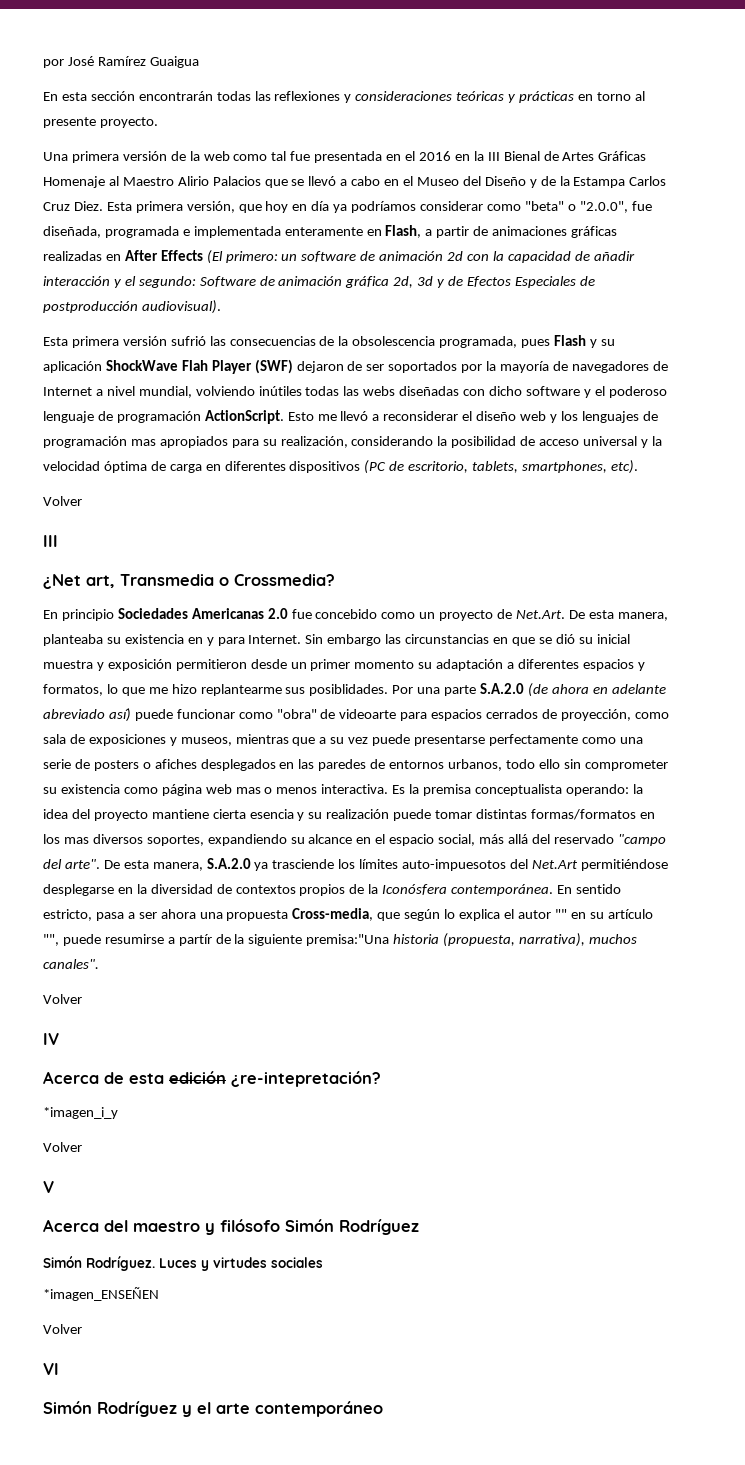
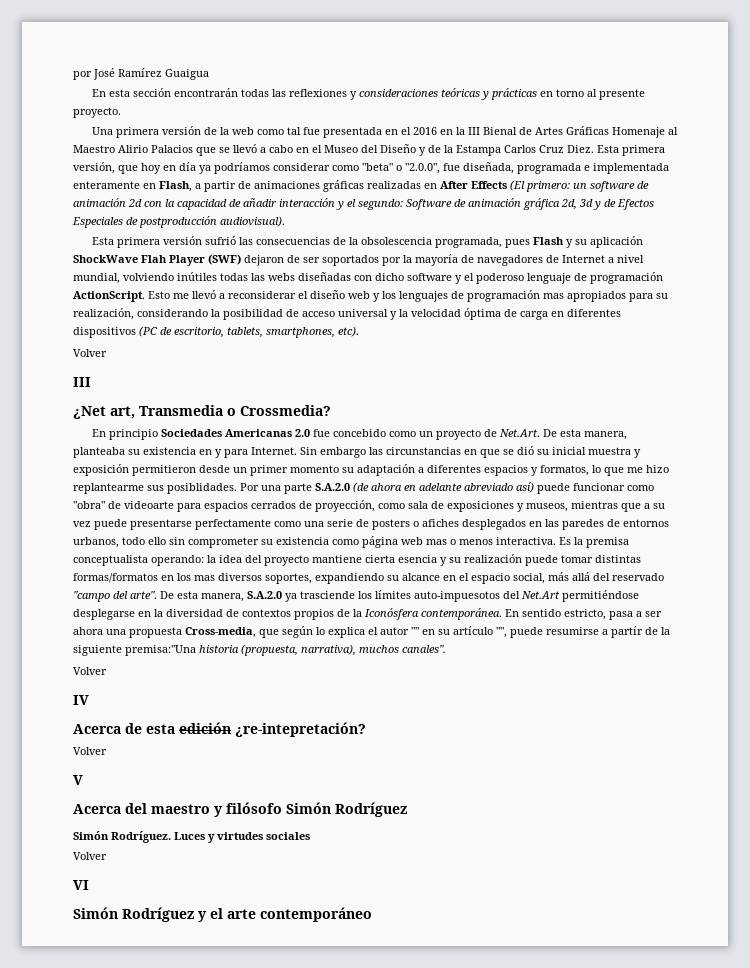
- *imagen_i_y
- *imagen_ENSEÑEN

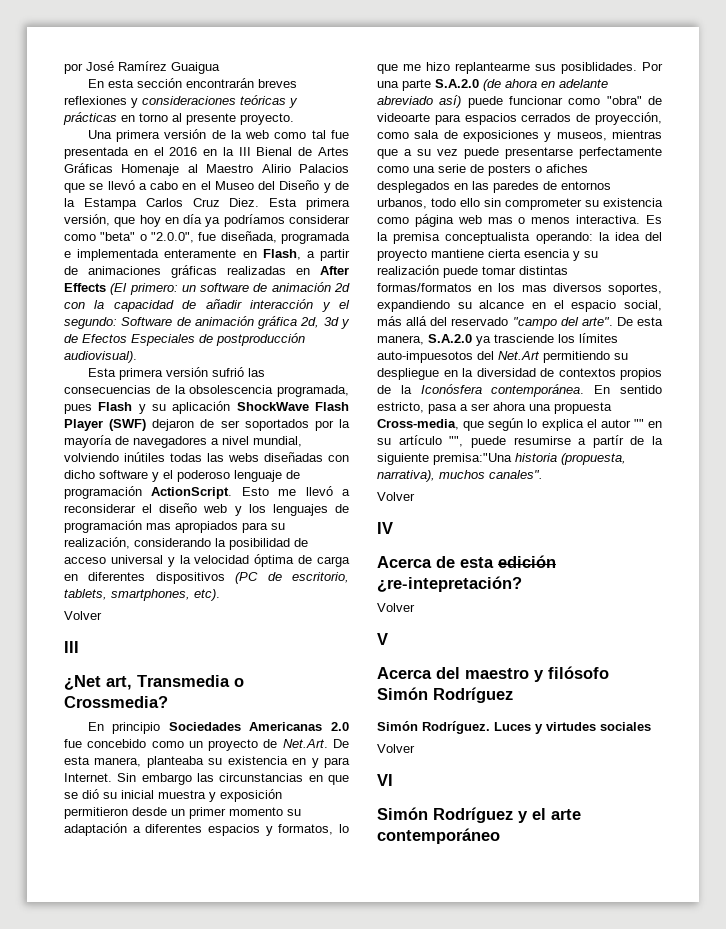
- En esta sección encontrarán todas las reflexiones y consideraciones teóricas y prácticas en torno al presente proyecto.
+ En esta sección encontrarán breves reflexiones y consideraciones teóricas y prácticas en torno al presente proyecto.
- Esta primera versión sufrió las consecuencias de la obsolescencia programada, pues Flash y su aplicación ShockWave Flah Player (SWF) dejaron de ser soportados por la mayoría de navegadores de Internet a nivel mundial, volviendo inútiles todas las webs diseñadas con dicho software y el poderoso lenguaje de programación ActionScript.
+ Esta primera versión sufrió las consecuencias de la obsolescencia programada, pues Flash y su aplicación ShockWave Flash Player (SWF) dejaron de ser soportados por la mayoría de navegadores a nivel mundial, volviendo inútiles todas las webs diseñadas con dicho software y el poderoso lenguaje de programación ActionScript.
- De esta manera, S.A.2.0 ya trasciende los límites auto-impuesotos del Net.Art permitiéndose desplegarse en la diversidad de contextos propios de la Iconósfera contemporánea.
+ De esta manera, S.A.2.0 ya trasciende los límites auto-impuesotos del Net.Art permitiendo su despliegue en la diversidad de contextos propios de la Iconósfera contemporánea.

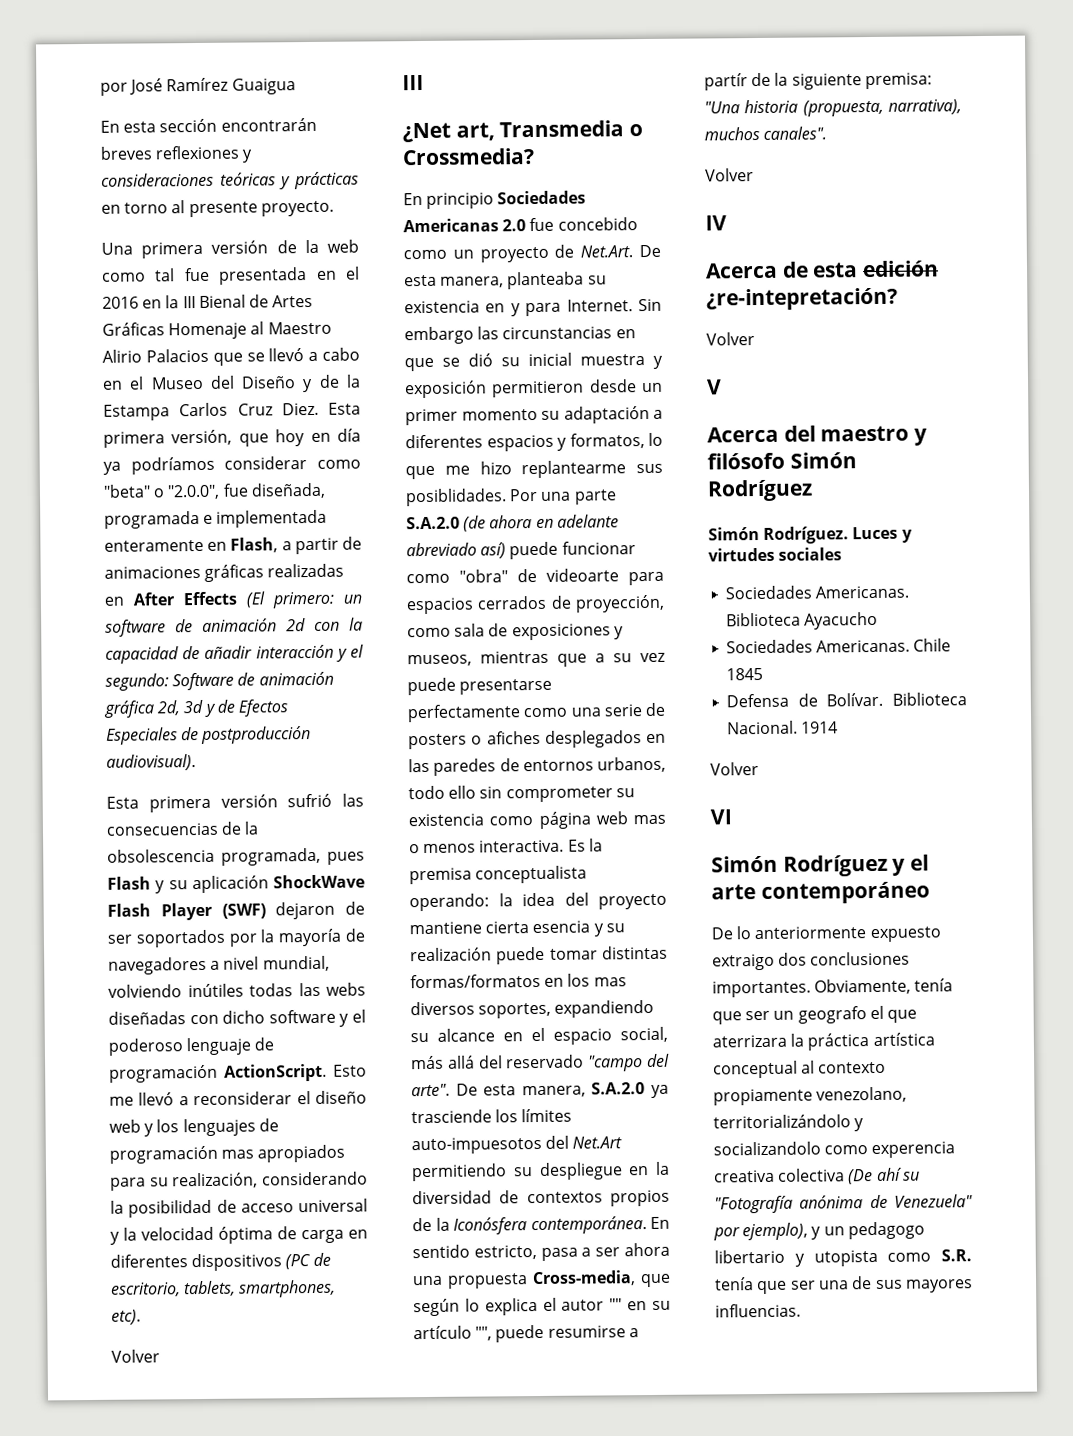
- En sentido estricto, pasa a ser ahora una propuesta Cross-media, que según lo explica el autor "" en su artículo "", puede resumirse a partír de la siguiente premisa:"Una historia (propuesta, narrativa), muchos canales".
+ En sentido estricto, pasa a ser ahora una propuesta Cross-media, que según lo explica el autor "" en su artículo "", puede resumirse a partír de la siguiente premisa: "Una historia (propuesta, narrativa), muchos canales".
+ Sociedades Americanas. Biblioteca Ayacucho
+ Sociedades Americanas. Chile 1845
+ Defensa de Bolívar. Biblioteca Nacional. 1914
+ De lo anteriormente expuesto extraigo dos conclusiones importantes. Obviamente, tenía que ser un geografo el que aterrizara la práctica artística conceptual al contexto propiamente venezolano, territorializándolo y socializandolo como experencia creativa colectiva (De ahí su "Fotografía anónima de Venezuela" por ejemplo), y un pedagogo libertario y utopista como S.R. tenía que ser una de sus mayores influencias.

